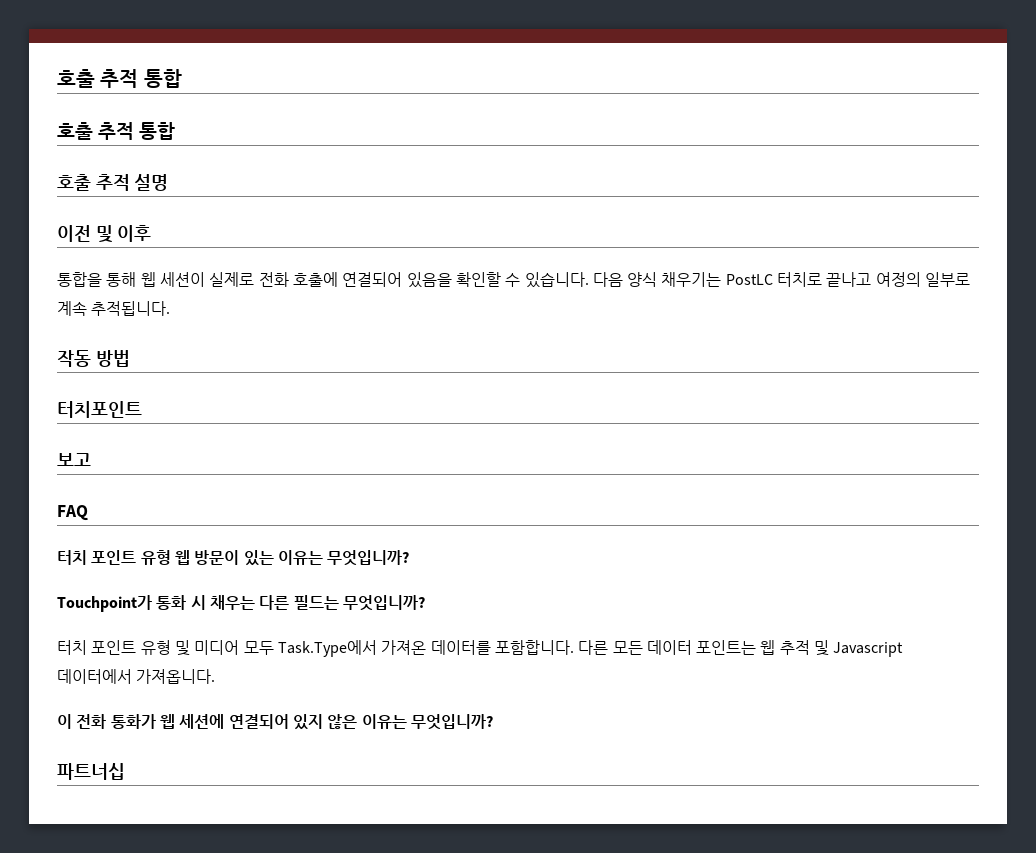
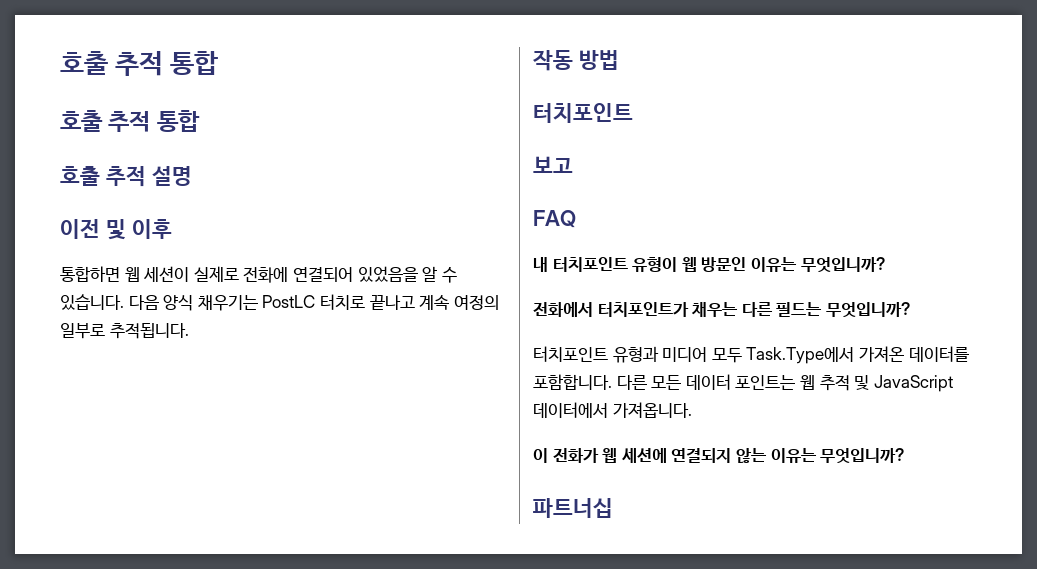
- 통합을 통해 웹 세션이 실제로 전화 호출에 연결되어 있음을 확인할 수 있습니다.
+ 통합하면 웹 세션이 실제로 전화에 연결되어 있었음을 알 수 있습니다.
- 다음 양식 채우기는 PostLC 터치로 끝나고 여정의 일부로 계속 추적됩니다.
+ 다음 양식 채우기는 PostLC 터치로 끝나고 계속 여정의 일부로 추적됩니다.
- 터치 포인트 유형 웹 방문이 있는 이유는 무엇입니까?
- Touchpoint가 통화 시 채우는 다른 필드는 무엇입니까?
+ 내 터치포인트 유형이 웹 방문인 이유는 무엇입니까?
+ 전화에서 터치포인트가 채우는 다른 필드는 무엇입니까?
- 터치 포인트 유형 및 미디어 모두 Task.Type에서 가져온 데이터를 포함합니다.
+ 터치포인트 유형과 미디어 모두 Task.Type에서 가져온 데이터를 포함합니다.
- 다른 모든 데이터 포인트는 웹 추적 및 Javascript 데이터에서 가져옵니다.
+ 다른 모든 데이터 포인트는 웹 추적 및 JavaScript 데이터에서 가져옵니다.
- 이 전화 통화가 웹 세션에 연결되어 있지 않은 이유는 무엇입니까?
+ 이 전화가 웹 세션에 연결되지 않는 이유는 무엇입니까?

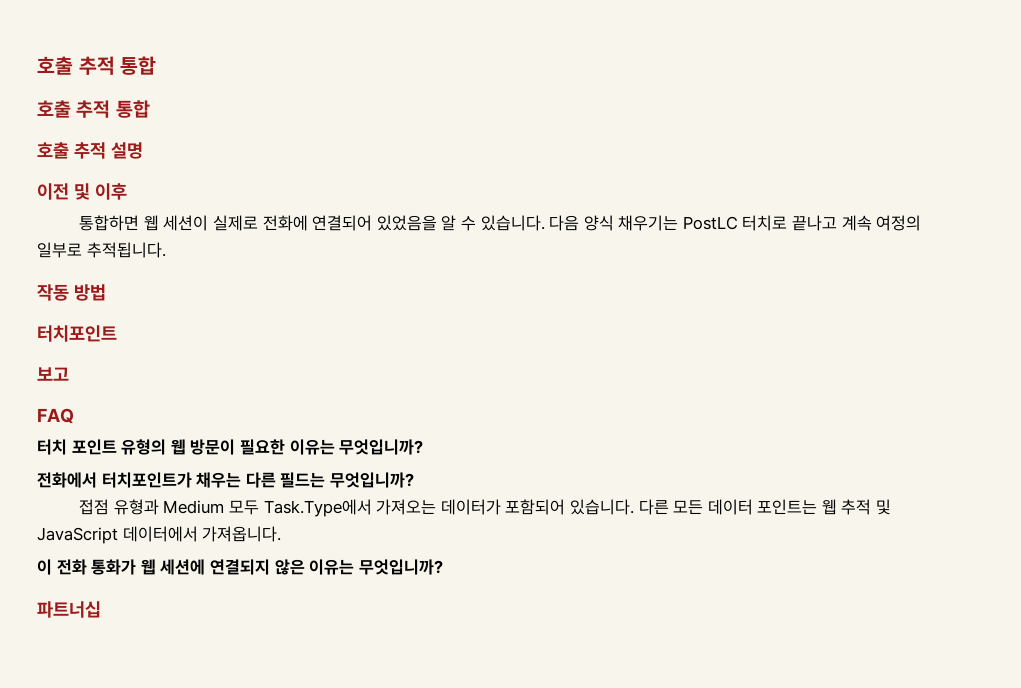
- 내 터치포인트 유형이 웹 방문인 이유는 무엇입니까?
+ 터치 포인트 유형의 웹 방문이 필요한 이유는 무엇입니까?
- 터치포인트 유형과 미디어 모두 Task.Type에서 가져온 데이터를 포함합니다.
+ 접점 유형과 Medium 모두 Task.Type에서 가져오는 데이터가 포함되어 있습니다.
- 이 전화가 웹 세션에 연결되지 않는 이유는 무엇입니까?
+ 이 전화 통화가 웹 세션에 연결되지 않은 이유는 무엇입니까?

